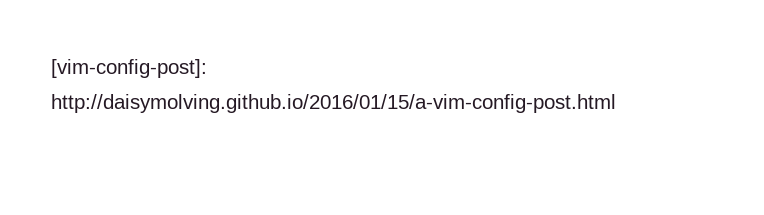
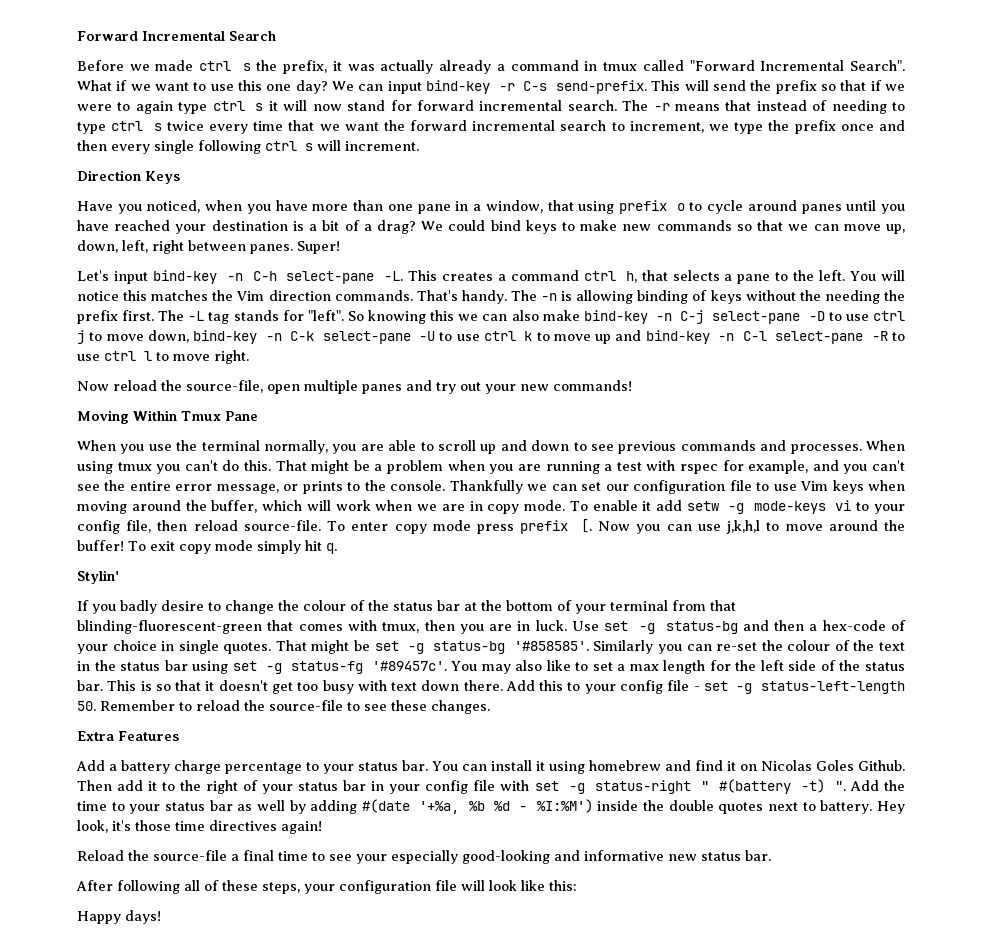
- [vim-config-post]: http://daisymolving.github.io/2016/01/15/a-vim-config-post.html
+ Forward Incremental Search
+ Before we made ctrl s the prefix, it was actually already a command in tmux called "Forward Incremental Search". What if we want to use this one day? We can input bind-key -r C-s send-prefix. This will send the prefix so that if we were to again type ctrl s it will now stand for forward incremental search. The -r means that instead of needing to type ctrl s twice every time that we want the forward incremental search to increment, we type the prefix once and then every single following ctrl s will increment.
+ Direction Keys
+ Have you noticed, when you have more than one pane in a window, that using prefix o to cycle around panes until you have reached your destination is a bit of a drag? We could bind keys to make new commands so that we can move up, down, left, right between panes. Super!
+ Let's input bind-key -n C-h select-pane -L. This creates a command ctrl h, that selects a pane to the left. You will notice this matches the Vim direction commands. That's handy. The -n is allowing binding of keys without the needing the prefix first. The -L tag stands for "left". So knowing this we can also make bind-key -n C-j select-pane -D to use ctrl j to move down, bind-key -n C-k select-pane -U to use ctrl k to move up and bind-key -n C-l select-pane -R to use ctrl l to move right.
+ Now reload the source-file, open multiple panes and try out your new commands!
+ Moving Within Tmux Pane
+ When you use the terminal normally, you are able to scroll up and down to see previous commands and processes. When using tmux you can't do this. That might be a problem when you are running a test with rspec for example, and you can't see the entire error message, or prints to the console. Thankfully we can set our configuration file to use Vim keys when moving around the buffer, which will work when we are in copy mode. To enable it add setw -g mode-keys vi to your config file, then reload source-file. To enter copy mode press prefix [. Now you can use j,k,h,l to move around the buffer! To exit copy mode simply hit q.
+ Stylin'
+ If you badly desire to change the colour of the status bar at the bottom of your terminal from that blinding-fluorescent-green that comes with tmux, then you are in luck. Use set -g status-bg and then a hex-code of your choice in single quotes. That might be set -g status-bg '#858585'. Similarly you can re-set the colour of the text in the status bar using set -g status-fg '#89457c'. You may also like to set a max length for the left side of the status bar. This is so that it doesn't get too busy with text down there. Add this to your config file - set -g status-left-length 50. Remember to reload the source-file to see these changes.
+ Extra Features
+ Add a battery charge percentage to your status bar. You can install it using homebrew and find it on Nicolas Goles Github. Then add it to the right of your status bar in your config file with set -g status-right " #(battery -t) ". Add the time to your status bar as well by adding #(date '+%a, %b %d - %I:%M') inside the double quotes next to battery. Hey look, it's those time directives again!
+ Reload the source-file a final time to see your especially good-looking and informative new status bar.
+ After following all of these steps, your configuration file will look like this:
+ Happy days!

